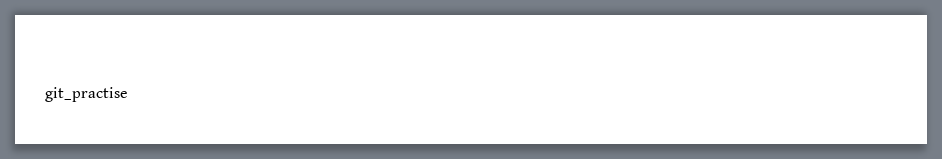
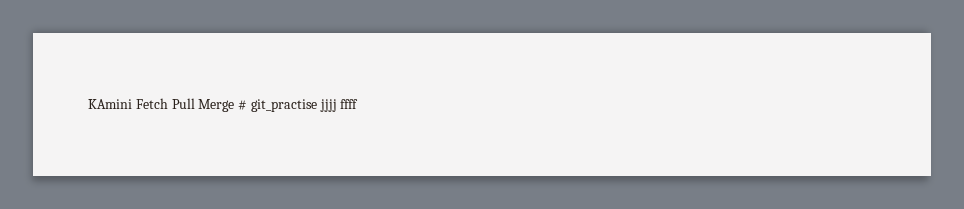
- git_practise
+ KAmini Fetch Pull Merge # git_practise jjjj ffff

